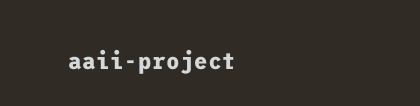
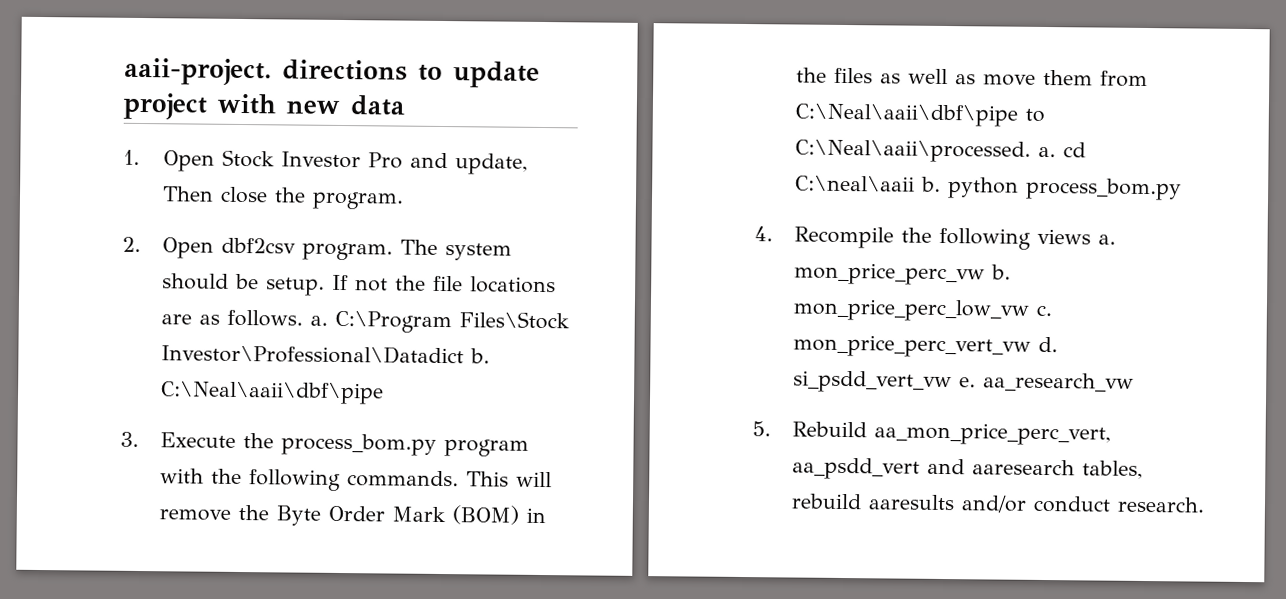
- aaii-project
+ aaii-project. directions to update project with new data
+ 1. Open Stock Investor Pro and update, Then close the program.
+ 2. Open dbf2csv program. The system should be setup. If not the file locations are as follows. a. C:\Program Files\Stock Investor\Professional\Datadict b. C:\Neal\aaii\dbf\pipe
+ 3. Execute the process_bom.py program with the following commands. This will remove the Byte Order Mark (BOM) in the files as well as move them from C:\Neal\aaii\dbf\pipe to C:\Neal\aaii\processed. a. cd C:\neal\aaii b. python process_bom.py
+ 4. Recompile the following views a. mon_price_perc_vw b. mon_price_perc_low_vw c. mon_price_perc_vert_vw d. si_psdd_vert_vw e. aa_research_vw
+ 5. Rebuild aa_mon_price_perc_vert, aa_psdd_vert and aaresearch tables, rebuild aaresults and/or conduct research.

